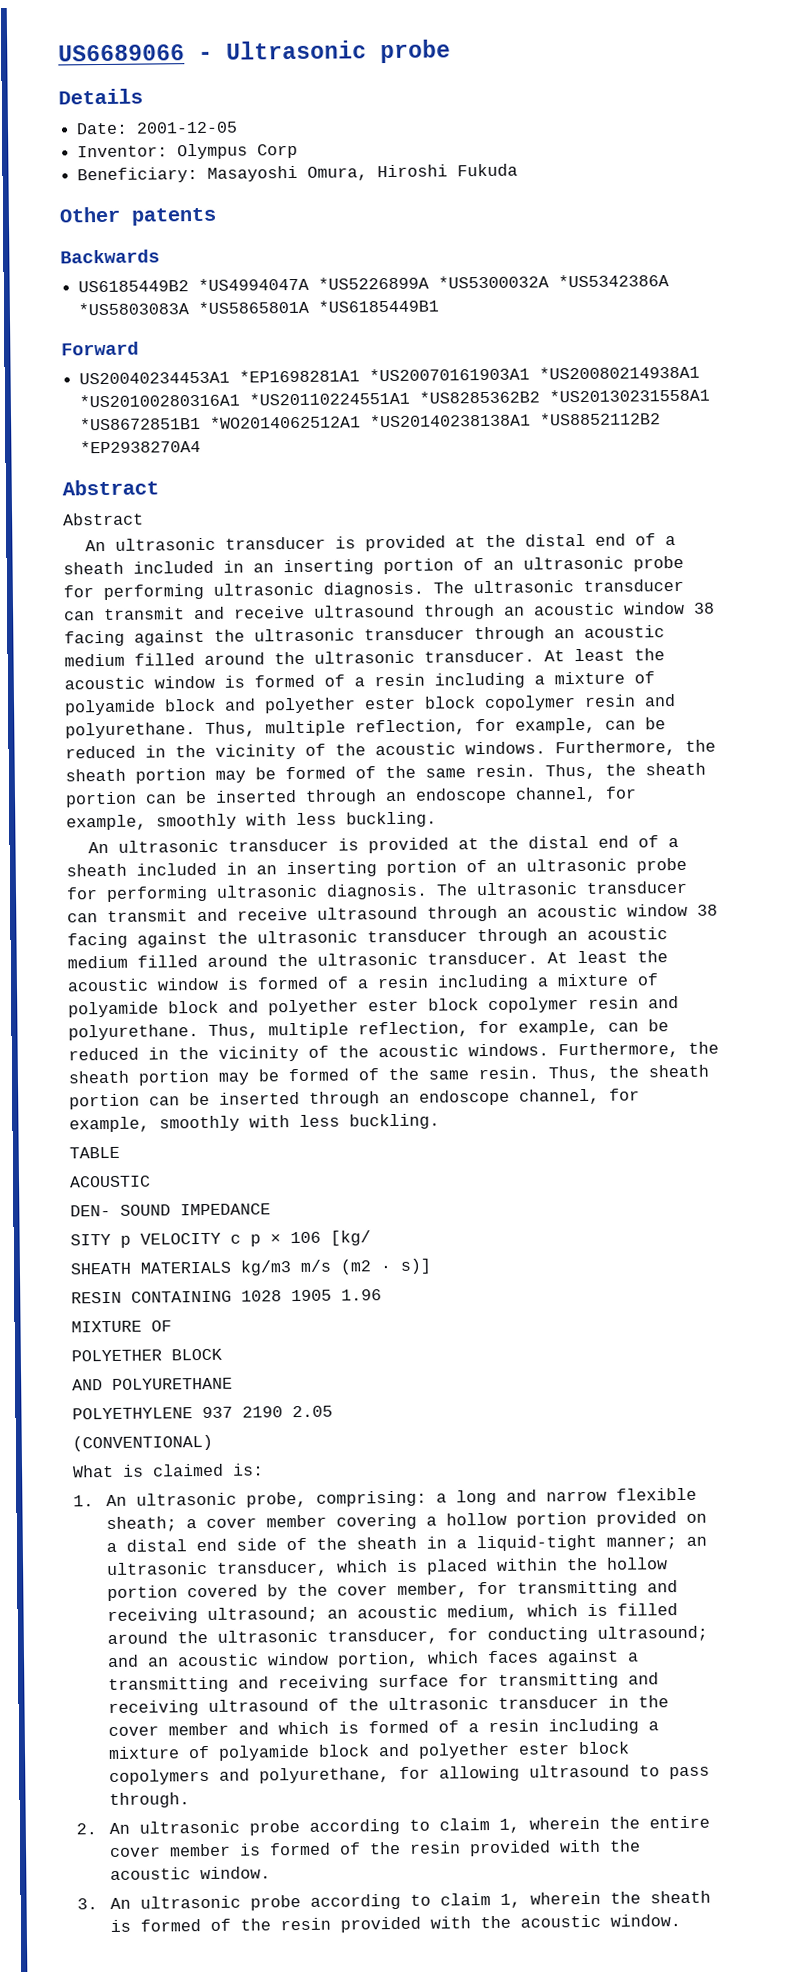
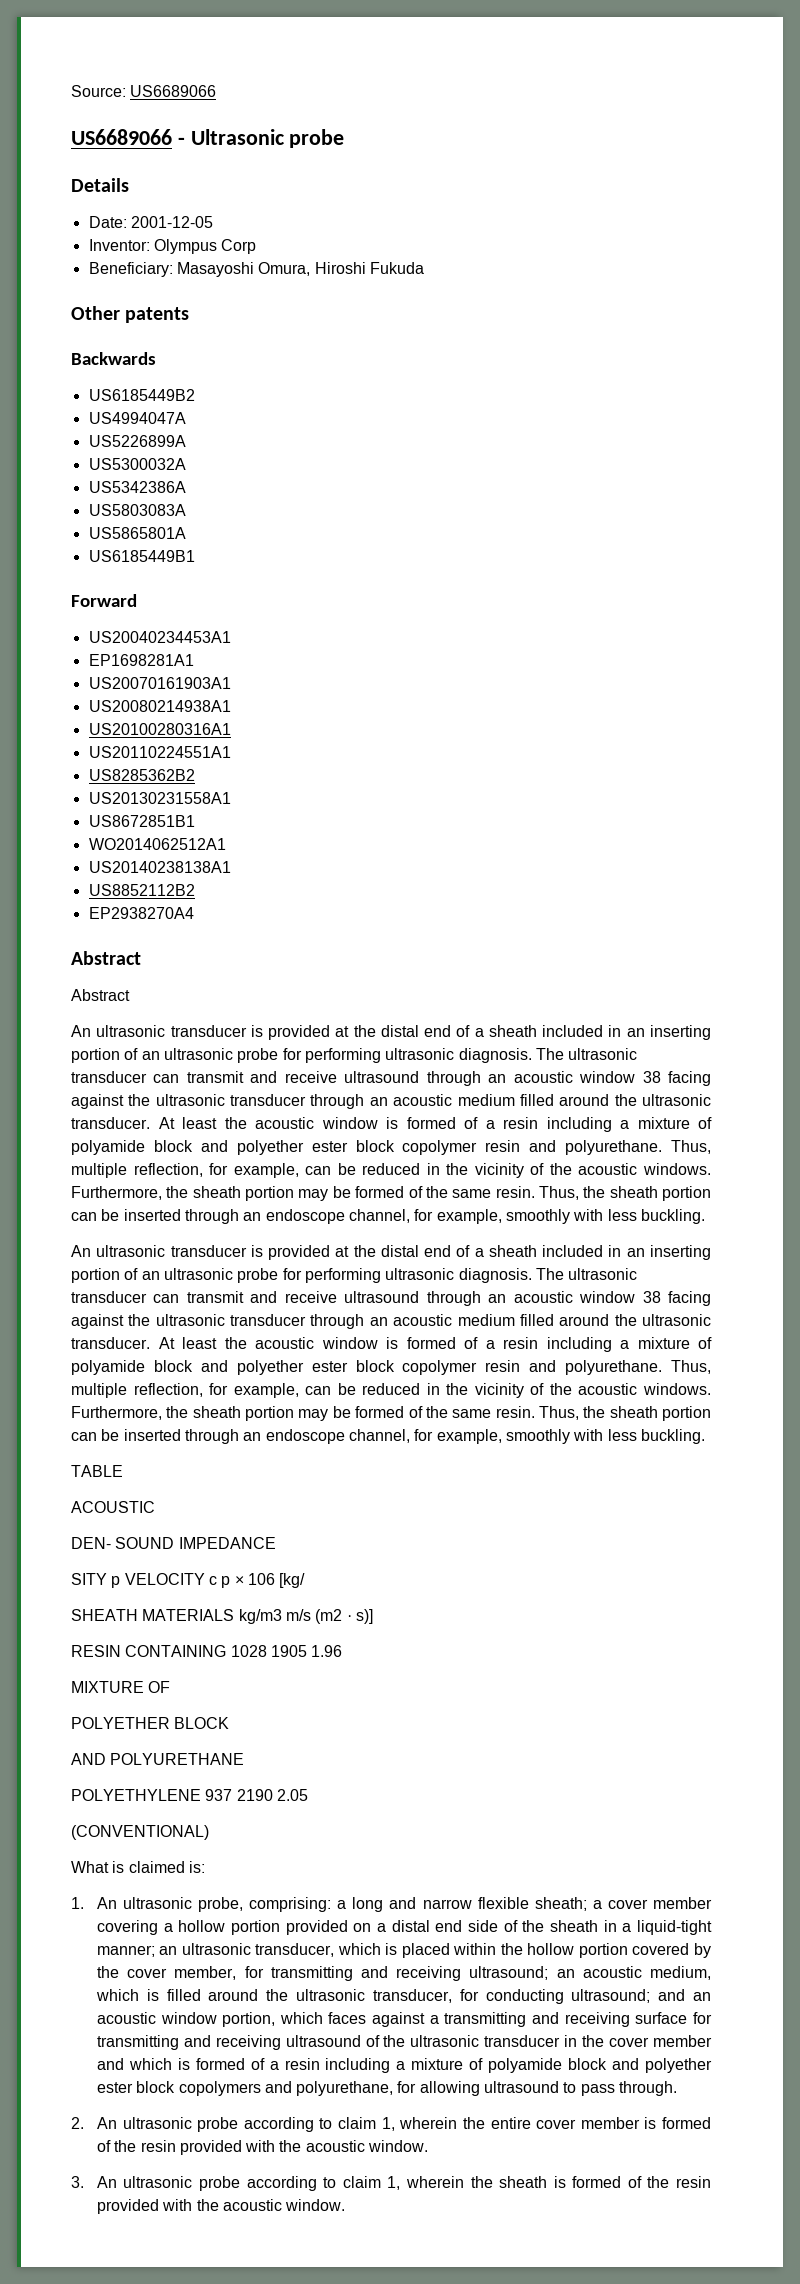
+ Source: US6689066
- US6185449B2 *US4994047A *US5226899A *US5300032A *US5342386A *US5803083A *US5865801A *US6185449B1
+ US6185449B2
+ US4994047A
+ US5226899A
+ US5300032A
+ US5342386A
+ US5803083A
+ US5865801A
+ US6185449B1
  Forward
- US20040234453A1 *EP1698281A1 *US20070161903A1 *US20080214938A1 *US20100280316A1 *US20110224551A1 *US8285362B2 *US20130231558A1 *US8672851B1 *WO2014062512A1 *US20140238138A1 *US8852112B2 *EP2938270A4
+ US20040234453A1
+ EP1698281A1
+ US20070161903A1
+ US20080214938A1
+ US20100280316A1
+ US20110224551A1
+ US8285362B2
+ US20130231558A1
+ US8672851B1
+ WO2014062512A1
+ US20140238138A1
+ US8852112B2
+ EP2938270A4

